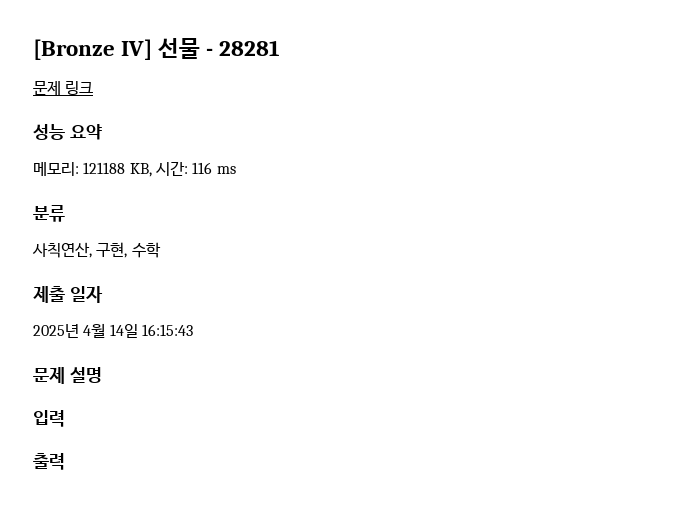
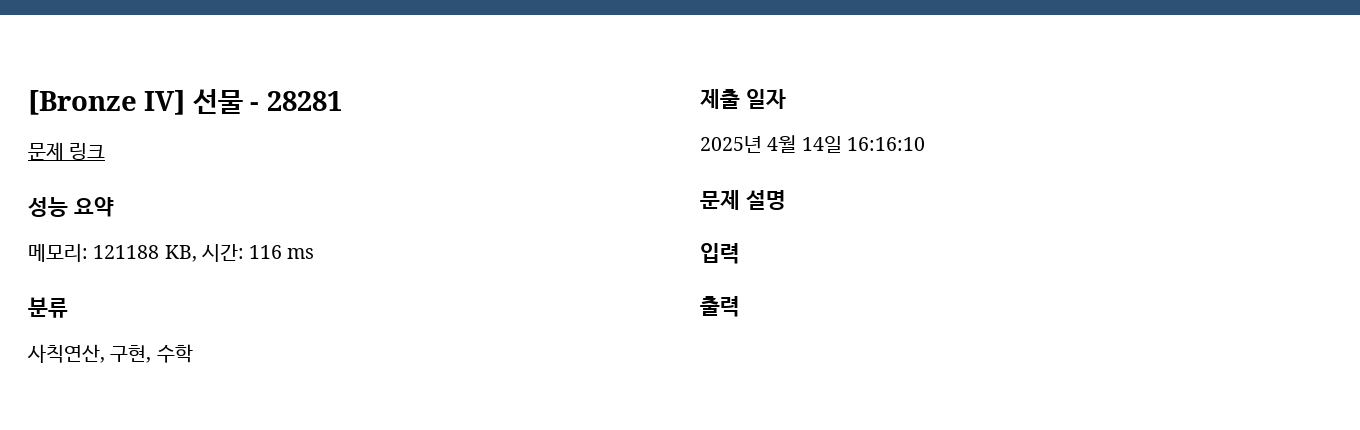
- 2025년 4월 14일 16:15:43
+ 2025년 4월 14일 16:16:10

